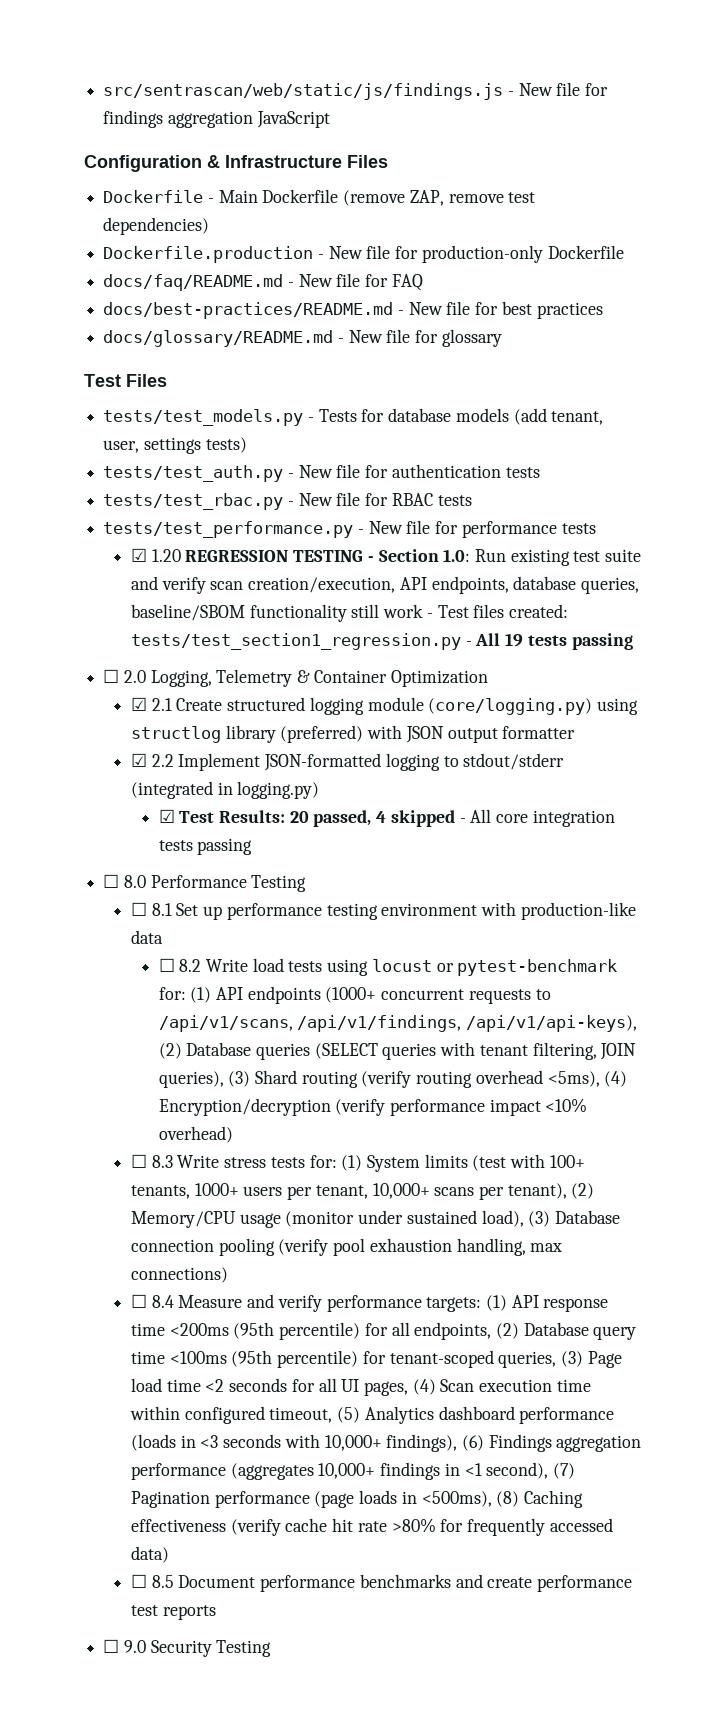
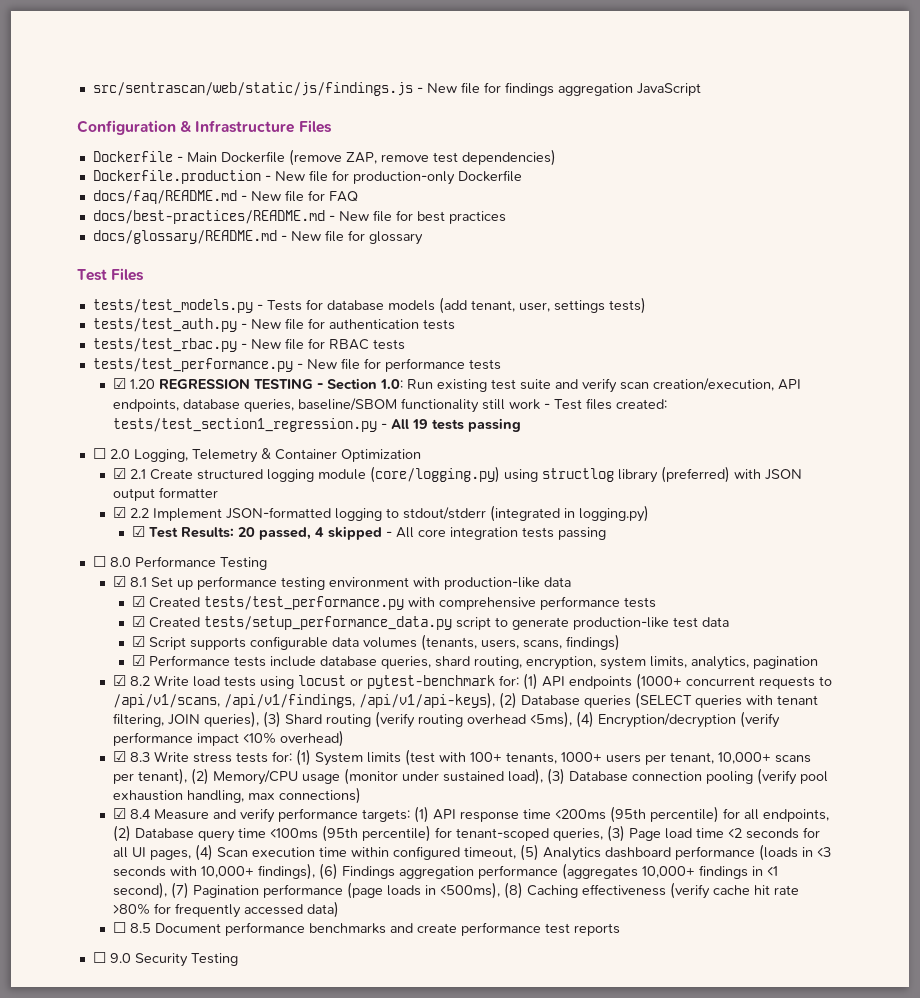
- ☐ 8.1 Set up performance testing environment with production-like data
+ ☑ 8.1 Set up performance testing environment with production-like data
- ☐ 8.2 Write load tests using locust or pytest-benchmark for: (1) API endpoints (1000+ concurrent requests to /api/v1/scans, /api/v1/findings, /api/v1/api-keys), (2) Database queries (SELECT queries with tenant filtering, JOIN queries), (3) Shard routing (verify routing overhead <5ms), (4) Encryption/decryption (verify performance impact <10% overhead)
+ ☑ Created tests/test_performance.py with comprehensive performance tests
+ ☑ Created tests/setup_performance_data.py script to generate production-like test data
+ ☑ Script supports configurable data volumes (tenants, users, scans, findings)
+ ☑ Performance tests include database queries, shard routing, encryption, system limits, analytics, pagination
+ ☑ 8.2 Write load tests using locust or pytest-benchmark for: (1) API endpoints (1000+ concurrent requests to /api/v1/scans, /api/v1/findings, /api/v1/api-keys), (2) Database queries (SELECT queries with tenant filtering, JOIN queries), (3) Shard routing (verify routing overhead <5ms), (4) Encryption/decryption (verify performance impact <10% overhead)
- ☐ 8.3 Write stress tests for: (1) System limits (test with 100+ tenants, 1000+ users per tenant, 10,000+ scans per tenant), (2) Memory/CPU usage (monitor under sustained load), (3) Database connection pooling (verify pool exhaustion handling, max connections)
+ ☑ 8.3 Write stress tests for: (1) System limits (test with 100+ tenants, 1000+ users per tenant, 10,000+ scans per tenant), (2) Memory/CPU usage (monitor under sustained load), (3) Database connection pooling (verify pool exhaustion handling, max connections)
- ☐ 8.4 Measure and verify performance targets:
+ ☑ 8.4 Measure and verify performance targets:

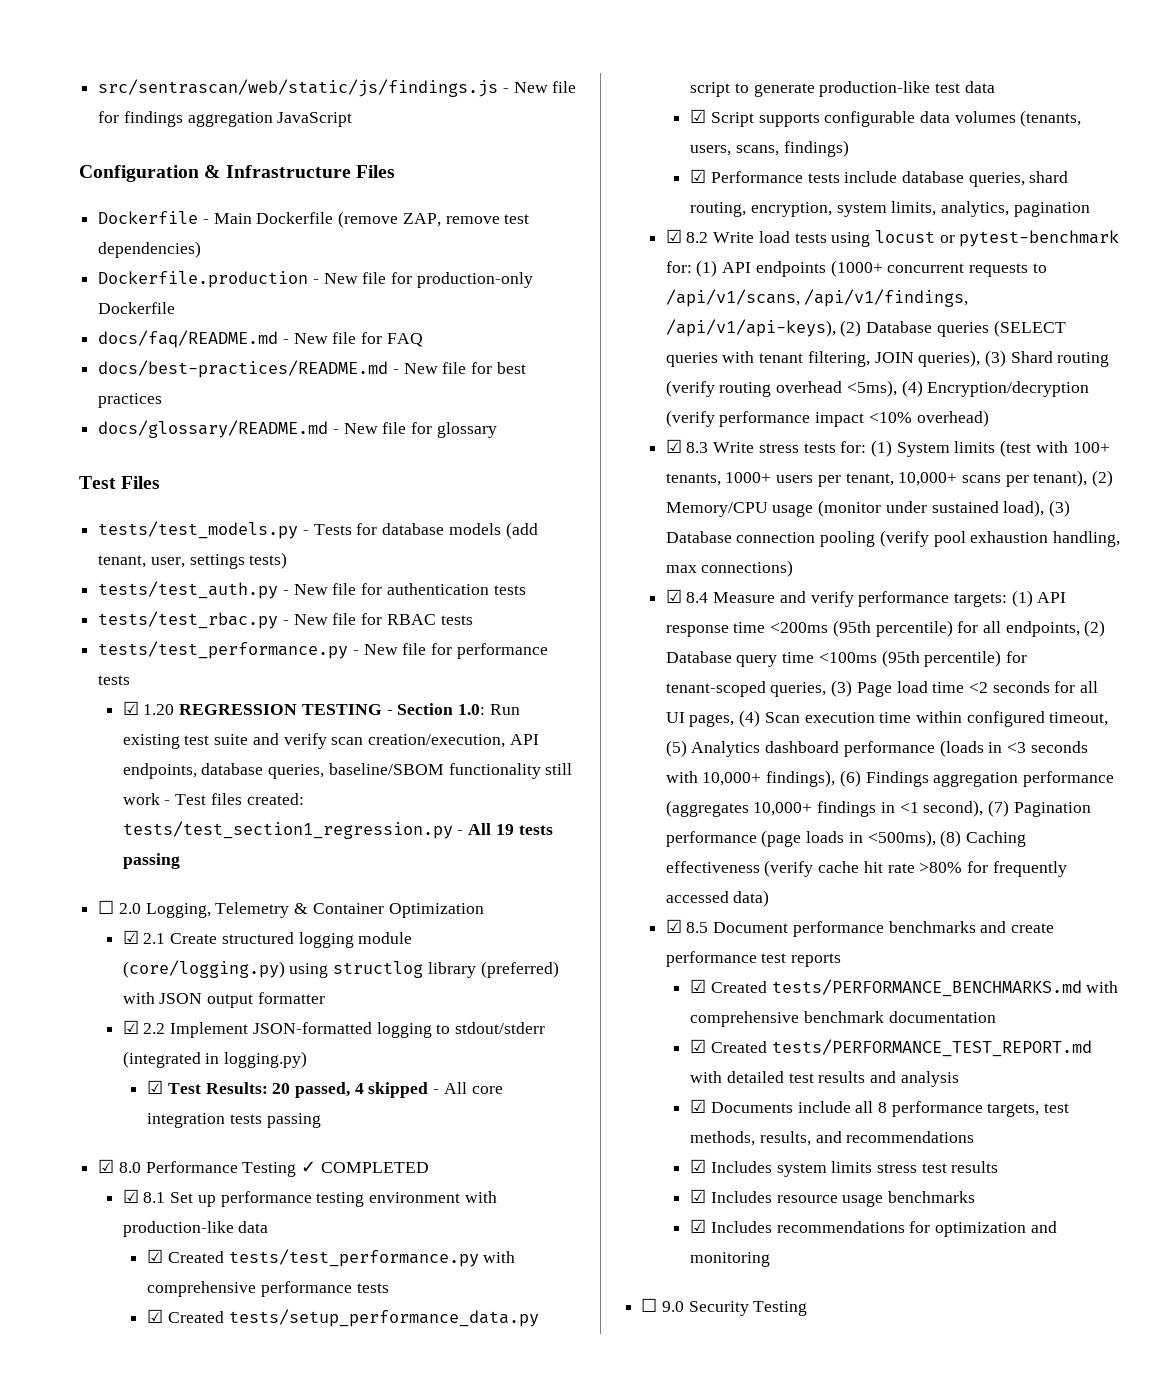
- ☐ 8.0 Performance Testing
+ ☑ 8.0 Performance Testing ✓ COMPLETED
- ☐ 8.5 Document performance benchmarks and create performance test reports
+ ☑ 8.5 Document performance benchmarks and create performance test reports
+ ☑ Created tests/PERFORMANCE_BENCHMARKS.md with comprehensive benchmark documentation
+ ☑ Created tests/PERFORMANCE_TEST_REPORT.md with detailed test results and analysis
+ ☑ Documents include all 8 performance targets, test methods, results, and recommendations
+ ☑ Includes system limits stress test results
+ ☑ Includes resource usage benchmarks
+ ☑ Includes recommendations for optimization and monitoring

